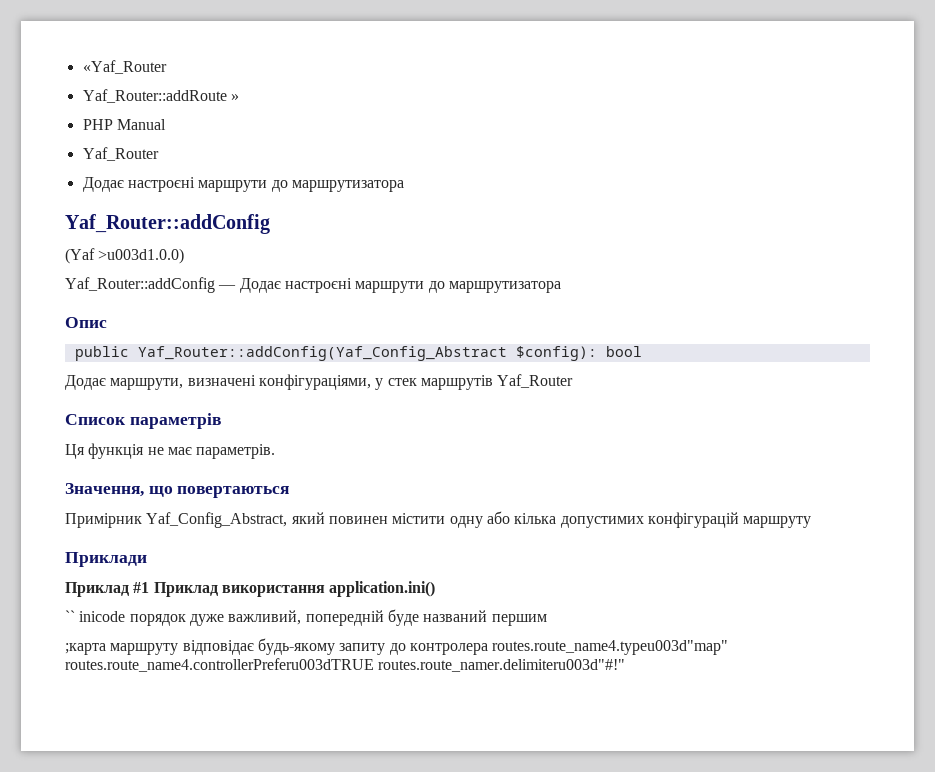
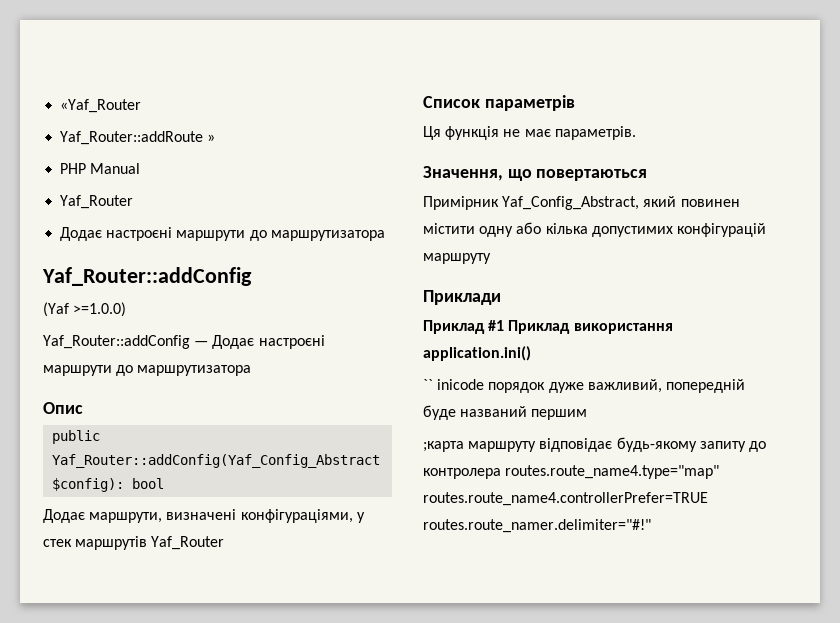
- (Yaf >u003d1.0.0)
+ (Yaf >=1.0.0)
- ;карта маршруту відповідає будь-якому запиту до контролера routes.route_name4.typeu003d"map" routes.route_name4.controllerPreferu003dTRUE routes.route_namer.delimiteru003d"#!"
+ ;карта маршруту відповідає будь-якому запиту до контролера routes.route_name4.type="map" routes.route_name4.controllerPrefer=TRUE routes.route_namer.delimiter="#!"

